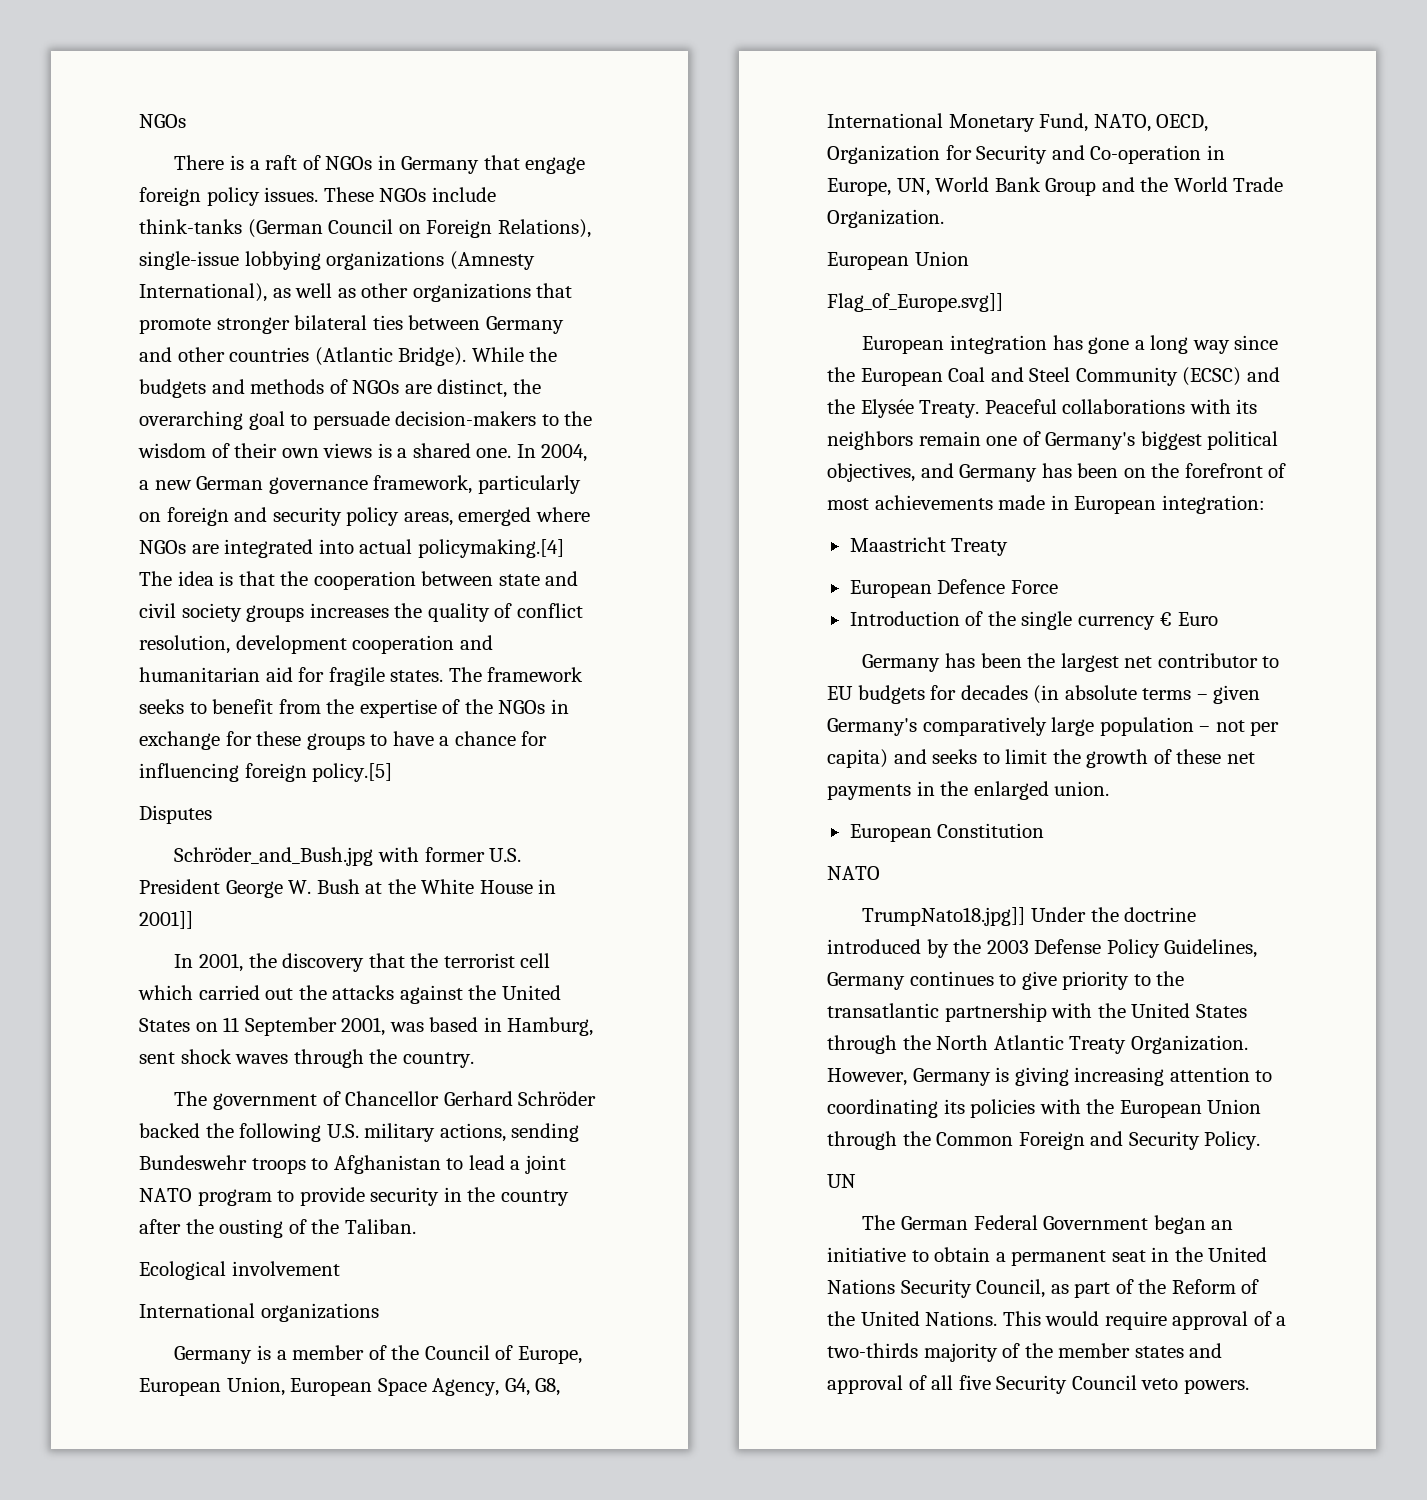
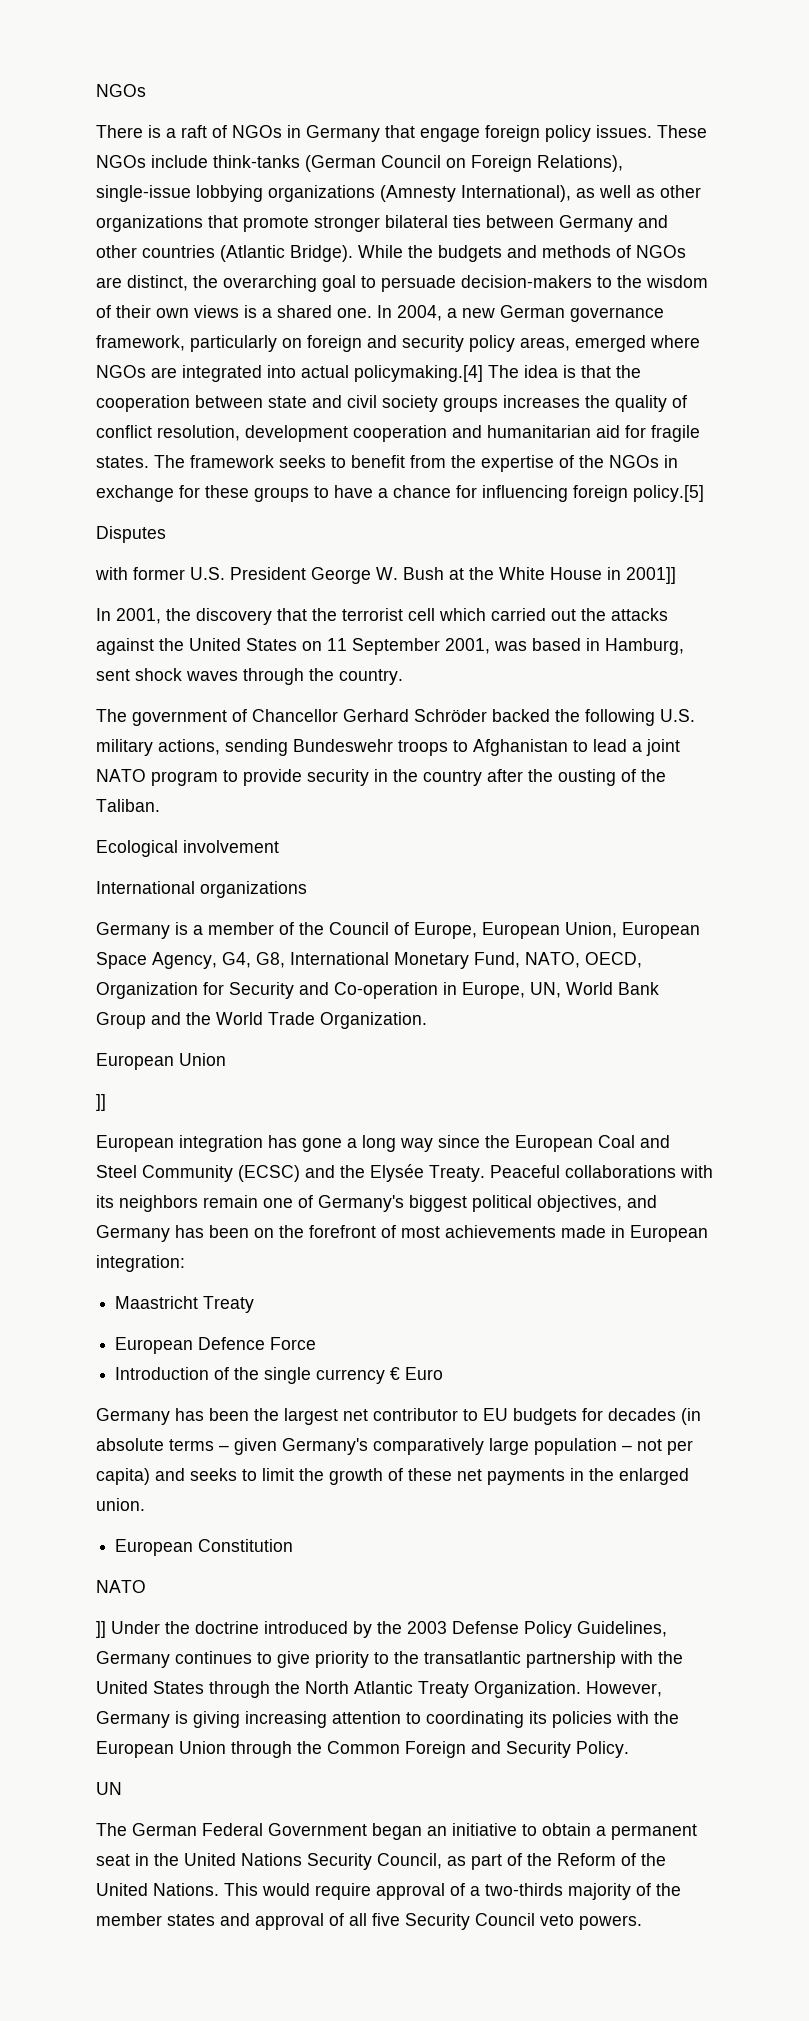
- Schröder_and_Bush.jpg with former U.S. President George W. Bush at the White House in 2001]]
+ with former U.S. President George W. Bush at the White House in 2001]]
  Germany is a member of the Council of Europe, European Union, European Space Agency, G4, G8, International Monetary Fund, NATO, OECD, Organization for Security and Co-operation in Europe, UN, World Bank Group and the World Trade Organization.
  European Union
- Flag_of_Europe.svg]]
+ ]]
- TrumpNato18.jpg]] Under the doctrine introduced by the 2003 Defense Policy Guidelines, Germany continues to give priority to the transatlantic partnership with the United States through the North Atlantic Treaty Organization.
+ ]] Under the doctrine introduced by the 2003 Defense Policy Guidelines, Germany continues to give priority to the transatlantic partnership with the United States through the North Atlantic Treaty Organization.

